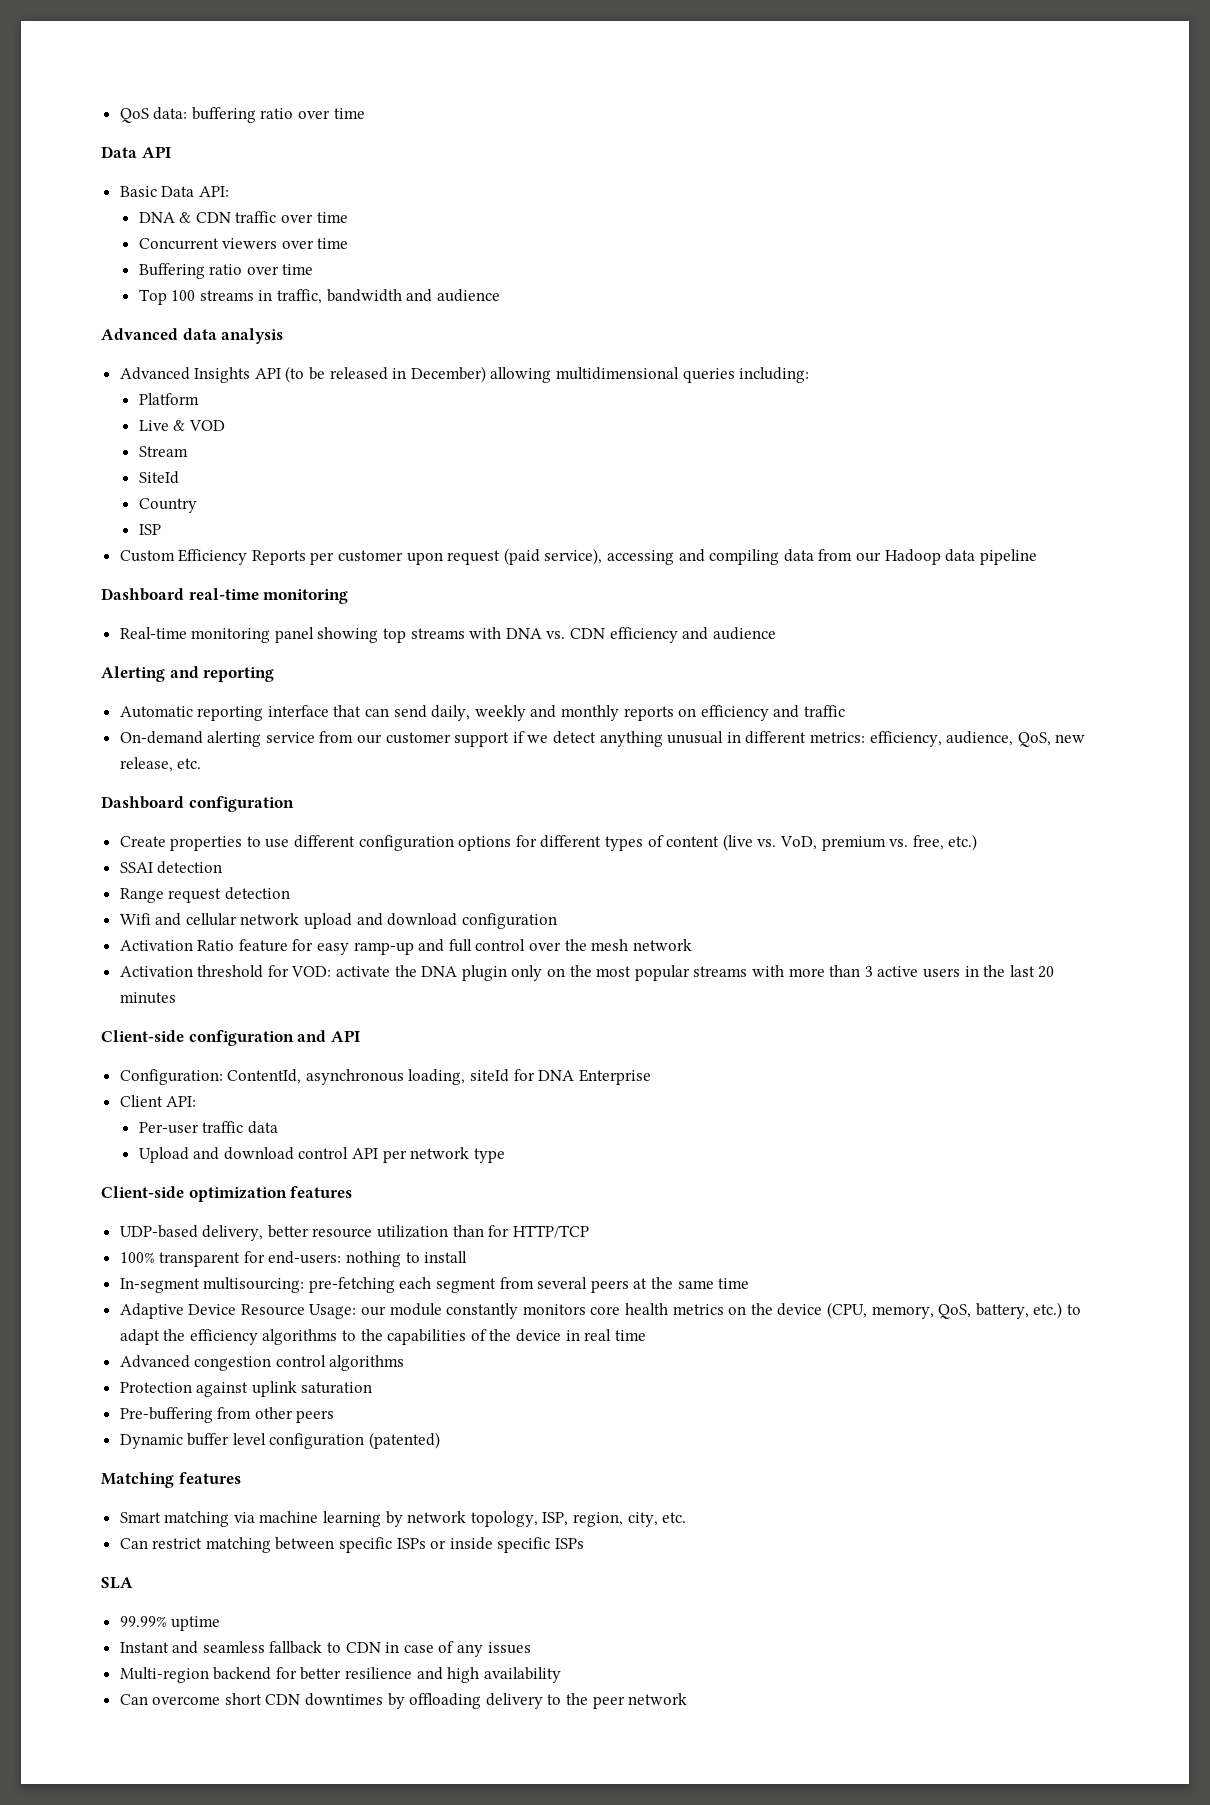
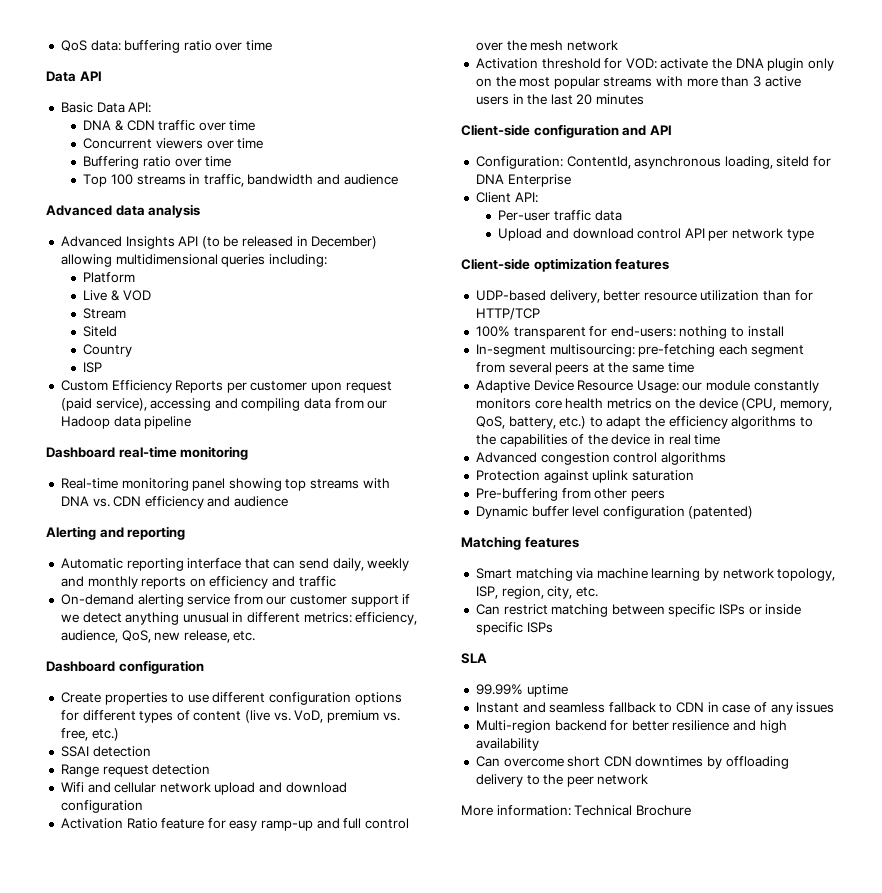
+ More information: Technical Brochure

